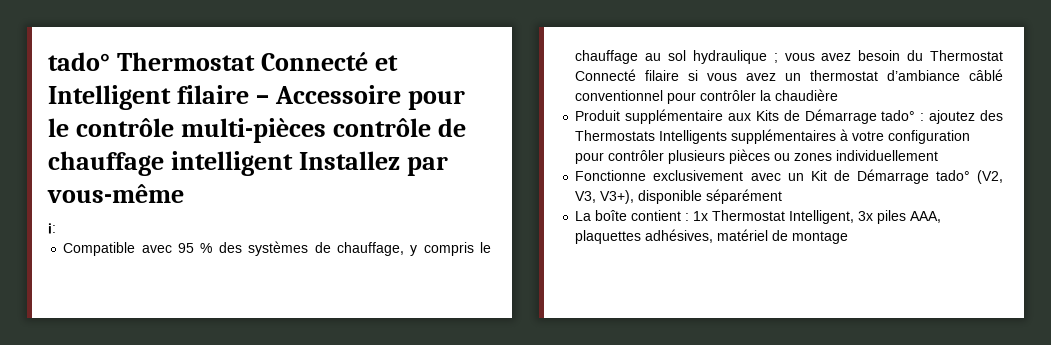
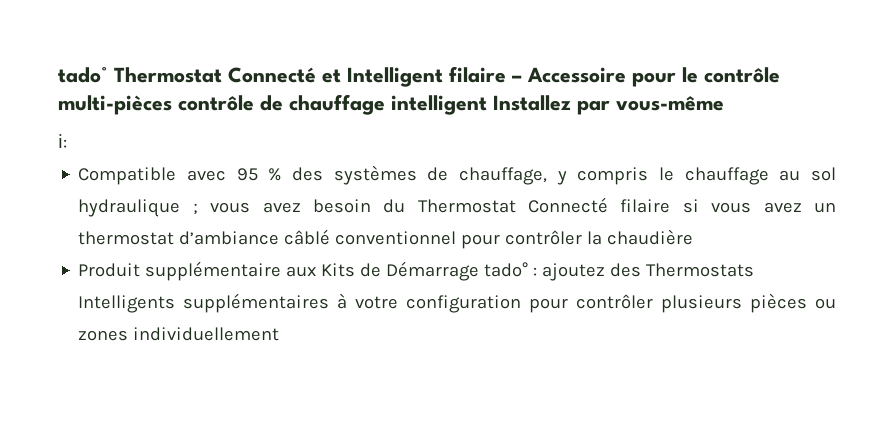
- Fonctionne exclusivement avec un Kit de Démarrage tado° (V2, V3, V3+), disponible séparément
- La boîte contient : 1x Thermostat Intelligent, 3x piles AAA, plaquettes adhésives, matériel de montage

